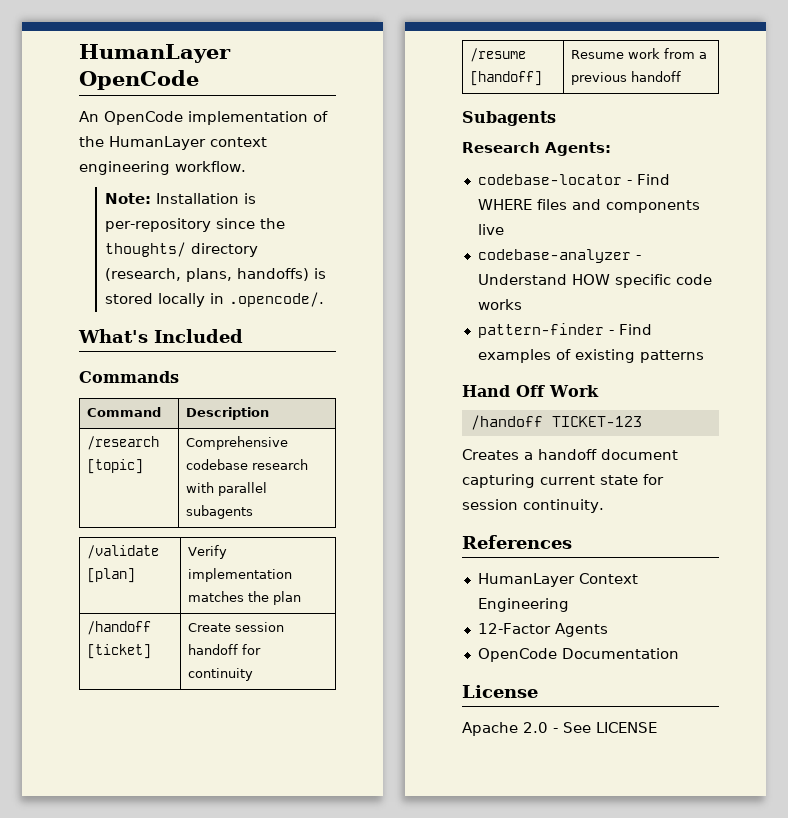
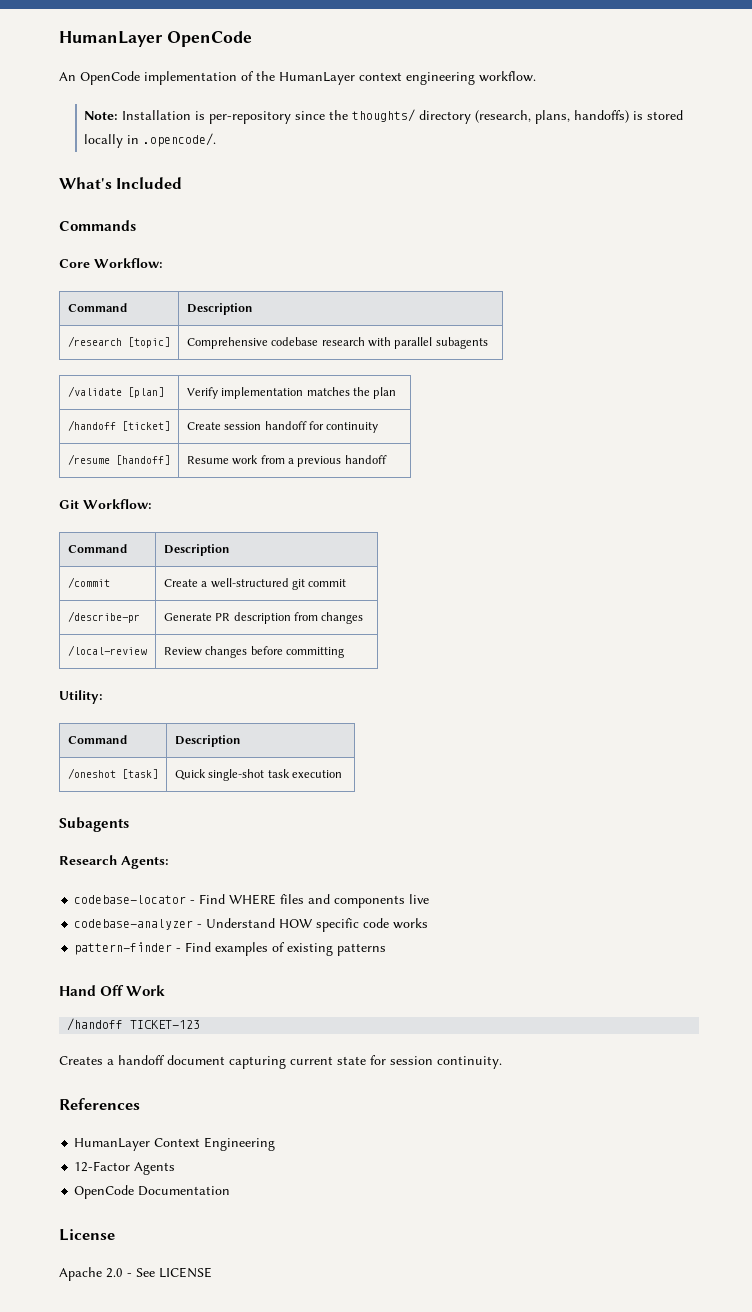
+ Core Workflow:
+ Git Workflow:
+ Command | Description
+ /commit | Create a well-structured git commit
+ /describe-pr | Generate PR description from changes
+ /local-review | Review changes before committing
+ Utility:
+ Command | Description
+ /oneshot [task] | Quick single-shot task execution

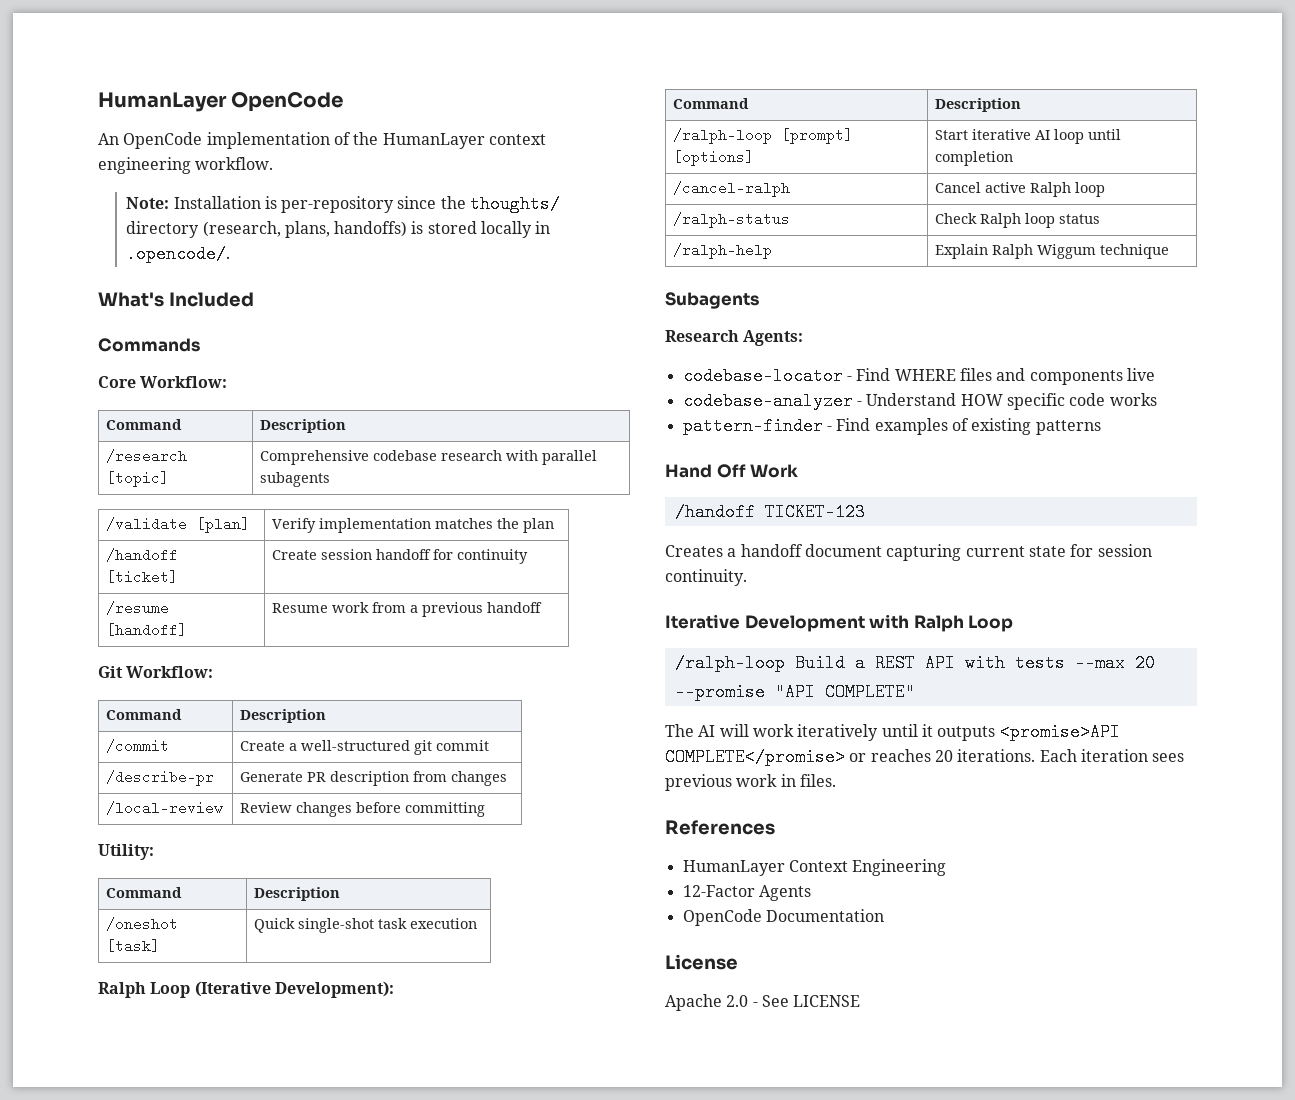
+ Ralph Loop (Iterative Development):
+ Command | Description
+ /ralph-loop [prompt] [options] | Start iterative AI loop until completion
+ /cancel-ralph | Cancel active Ralph loop
+ /ralph-status | Check Ralph loop status
+ /ralph-help | Explain Ralph Wiggum technique
+ Iterative Development with Ralph Loop
+ /ralph-loop Build a REST API with tests --max 20 --promise "API COMPLETE"
+ The AI will work iteratively until it outputs <promise>API COMPLETE</promise> or reaches 20 iterations. Each iteration sees previous work in files.

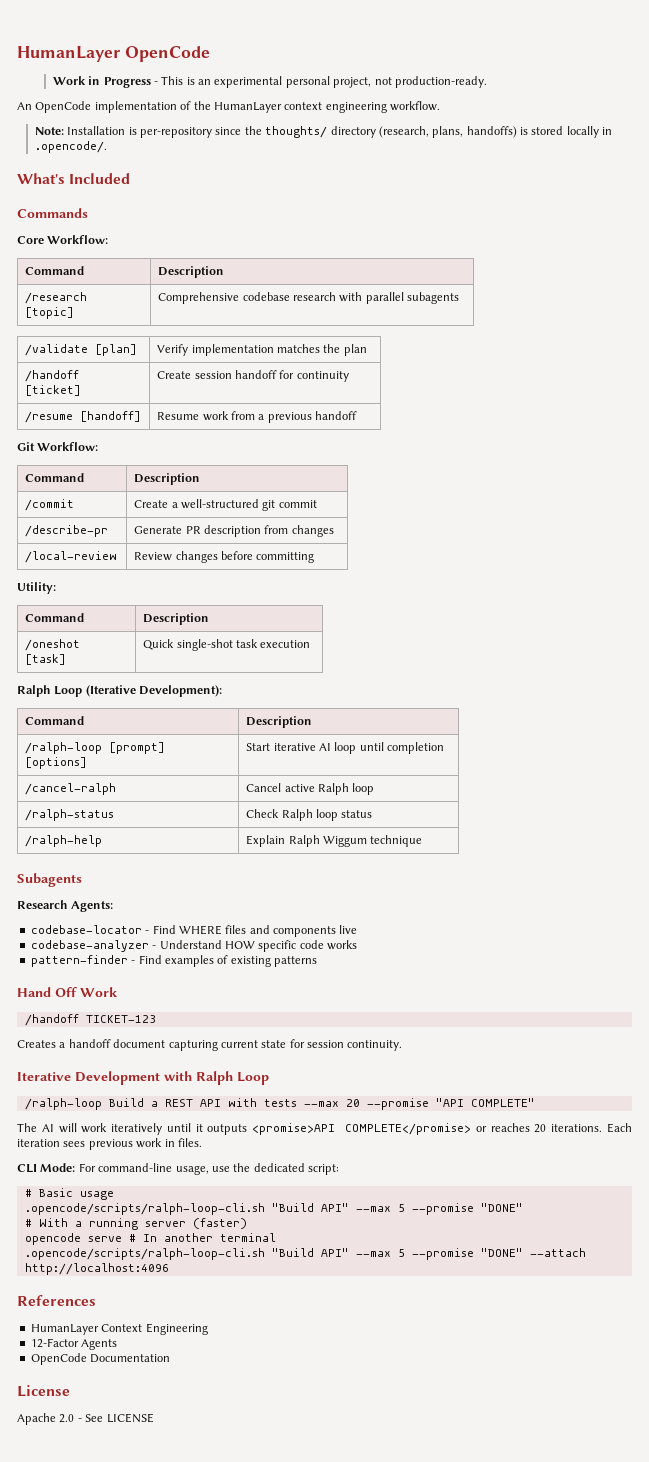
+ Work in Progress - This is an experimental personal project, not production-ready.
+ CLI Mode: For command-line usage, use the dedicated script:
+ # Basic usage
+ .opencode/scripts/ralph-loop-cli.sh "Build API" --max 5 --promise "DONE"
+ # With a running server (faster)
+ opencode serve # In another terminal
+ .opencode/scripts/ralph-loop-cli.sh "Build API" --max 5 --promise "DONE" --attach http://localhost:4096

